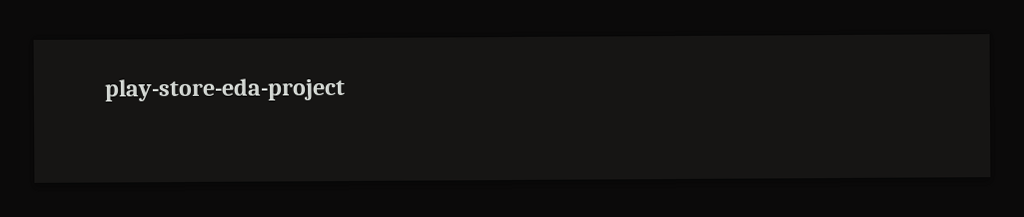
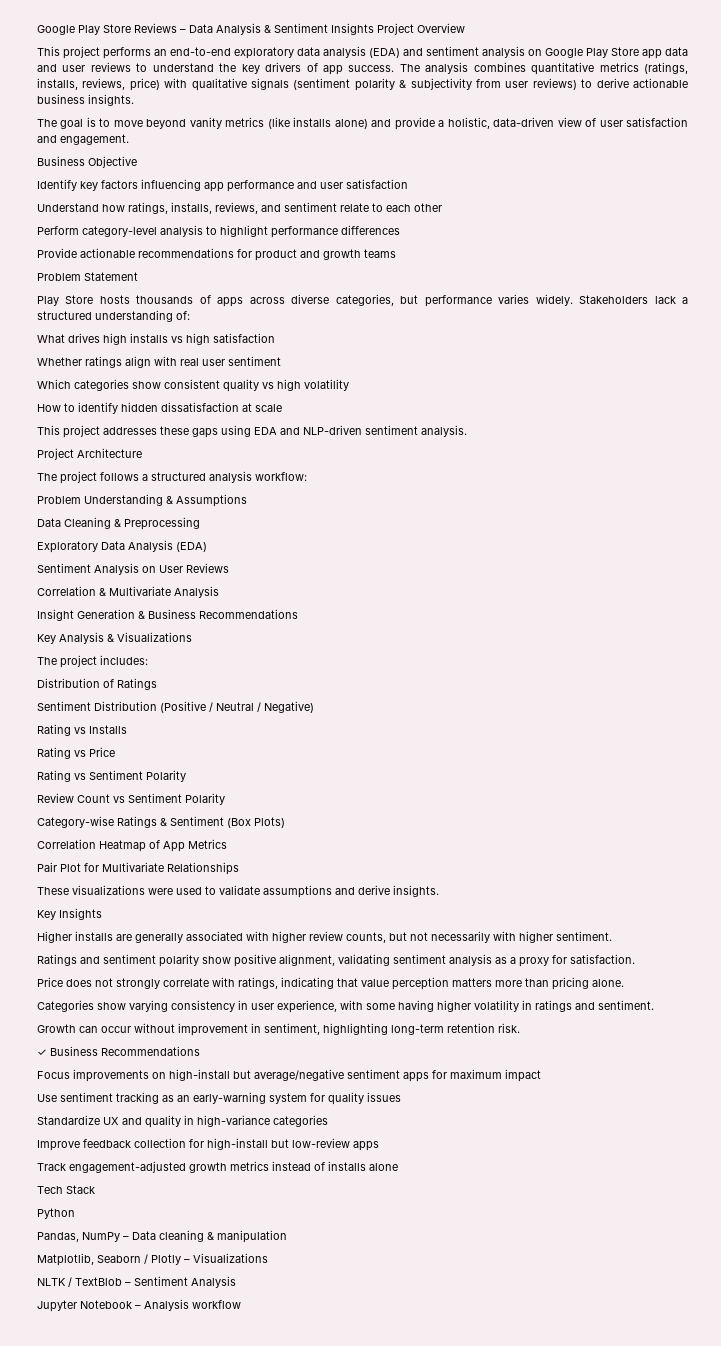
- play-store-eda-project
+ Google Play Store Reviews – Data Analysis & Sentiment Insights Project Overview
+ This project performs an end-to-end exploratory data analysis (EDA) and sentiment analysis on Google Play Store app data and user reviews to understand the key drivers of app success. The analysis combines quantitative metrics (ratings, installs, reviews, price) with qualitative signals (sentiment polarity & subjectivity from user reviews) to derive actionable business insights.
+ The goal is to move beyond vanity metrics (like installs alone) and provide a holistic, data-driven view of user satisfaction and engagement.
+ Business Objective
+ Identify key factors influencing app performance and user satisfaction
+ Understand how ratings, installs, reviews, and sentiment relate to each other
+ Perform category-level analysis to highlight performance differences
+ Provide actionable recommendations for product and growth teams
+ Problem Statement
+ Play Store hosts thousands of apps across diverse categories, but performance varies widely. Stakeholders lack a structured understanding of:
+ What drives high installs vs high satisfaction
+ Whether ratings align with real user sentiment
+ Which categories show consistent quality vs high volatility
+ How to identify hidden dissatisfaction at scale
+ This project addresses these gaps using EDA and NLP-driven sentiment analysis.
+ Project Architecture
+ The project follows a structured analysis workflow:
+ Problem Understanding & Assumptions
+ Data Cleaning & Preprocessing
+ Exploratory Data Analysis (EDA)
+ Sentiment Analysis on User Reviews
+ Correlation & Multivariate Analysis
+ Insight Generation & Business Recommendations
+ Key Analysis & Visualizations
+ The project includes:
+ Distribution of Ratings
+ Sentiment Distribution (Positive / Neutral / Negative)
+ Rating vs Installs
+ Rating vs Price
+ Rating vs Sentiment Polarity
+ Review Count vs Sentiment Polarity
+ Category-wise Ratings & Sentiment (Box Plots)
+ Correlation Heatmap of App Metrics
+ Pair Plot for Multivariate Relationships
+ These visualizations were used to validate assumptions and derive insights.
+ Key Insights
+ Higher installs are generally associated with higher review counts, but not necessarily with higher sentiment.
+ Ratings and sentiment polarity show positive alignment, validating sentiment analysis as a proxy for satisfaction.
+ Price does not strongly correlate with ratings, indicating that value perception matters more than pricing alone.
+ Categories show varying consistency in user experience, with some having higher volatility in ratings and sentiment.
+ Growth can occur without improvement in sentiment, highlighting long-term retention risk.
+ ✓ Business Recommendations
+ Focus improvements on high-install but average/negative sentiment apps for maximum impact
+ Use sentiment tracking as an early-warning system for quality issues
+ Standardize UX and quality in high-variance categories
+ Improve feedback collection for high-install but low-review apps
+ Track engagement-adjusted growth metrics instead of installs alone
+ Tech Stack
+ Python
+ Pandas, NumPy – Data cleaning & manipulation
+ Matplotlib, Seaborn / Plotly – Visualizations
+ NLTK / TextBlob – Sentiment Analysis
+ Jupyter Notebook – Analysis workflow

